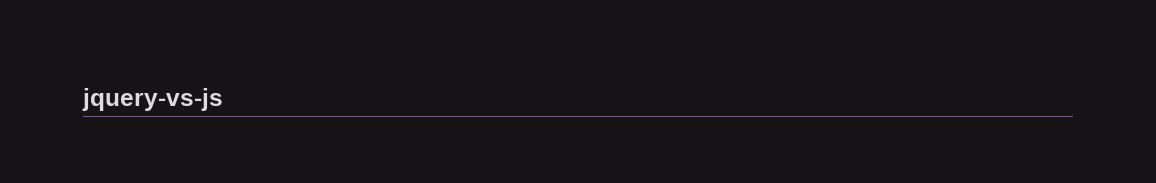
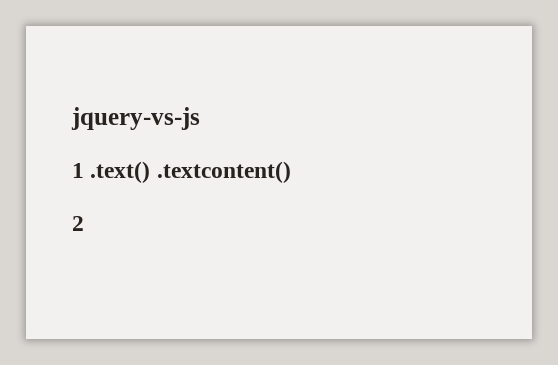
+ 1 .text() .textcontent()
+ 2

